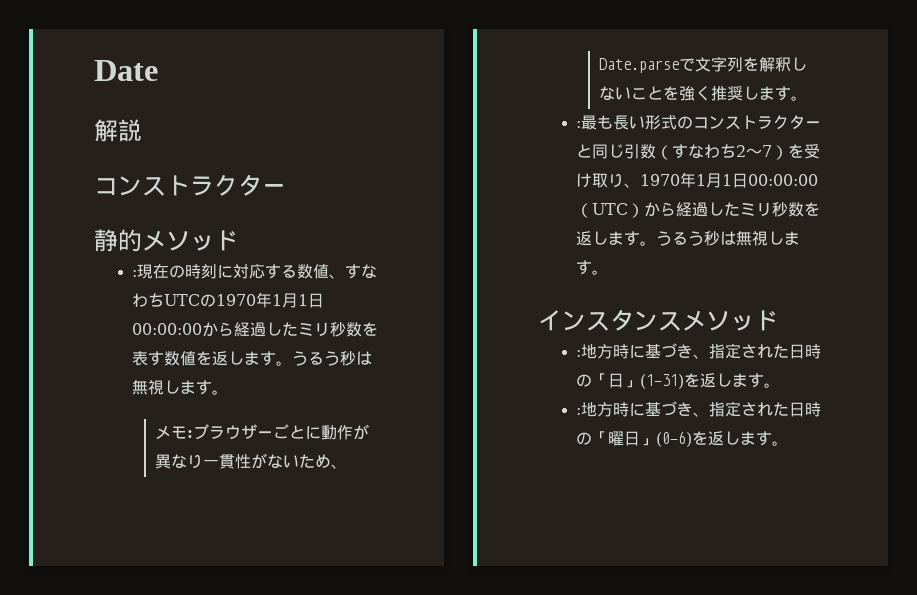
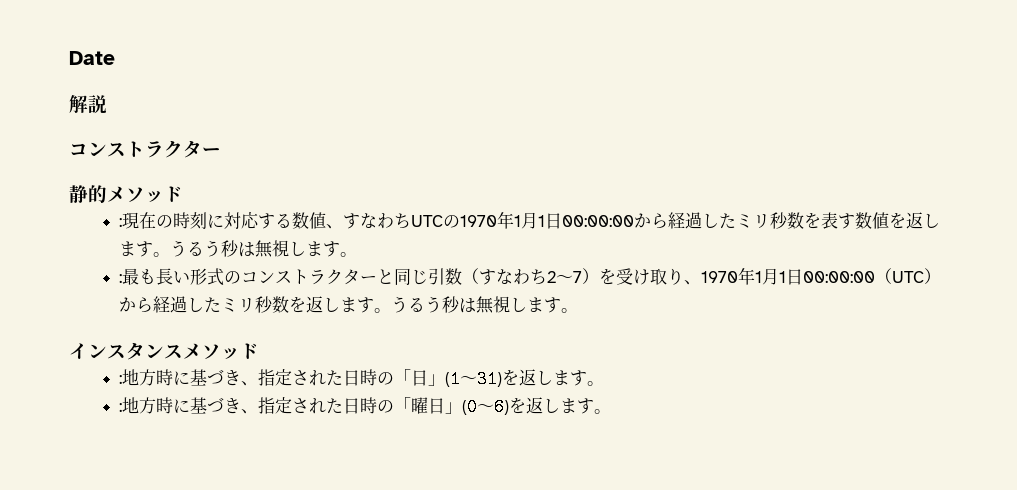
- メモ:ブラウザーごとに動作が異なり一貫性がないため、Date.parseで文字列を解釈しないことを強く推奨します。
- :地方時に基づき、指定された日時の「日」(1–31)を返します。
+ :地方時に基づき、指定された日時の「日」(1～31)を返します。
- :地方時に基づき、指定された日時の「曜日」(0–6)を返します。
+ :地方時に基づき、指定された日時の「曜日」(0～6)を返します。

